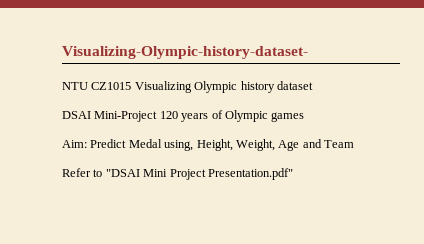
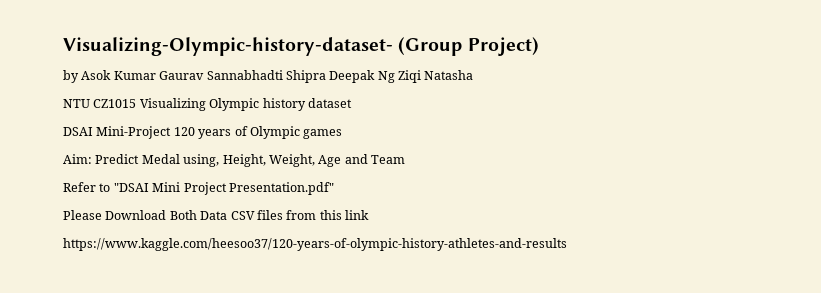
- Visualizing-Olympic-history-dataset-
+ Visualizing-Olympic-history-dataset- (Group Project)
+ by Asok Kumar Gaurav Sannabhadti Shipra Deepak Ng Ziqi Natasha
+ Please Download Both Data CSV files from this link
+ https://www.kaggle.com/heesoo37/120-years-of-olympic-history-athletes-and-results

